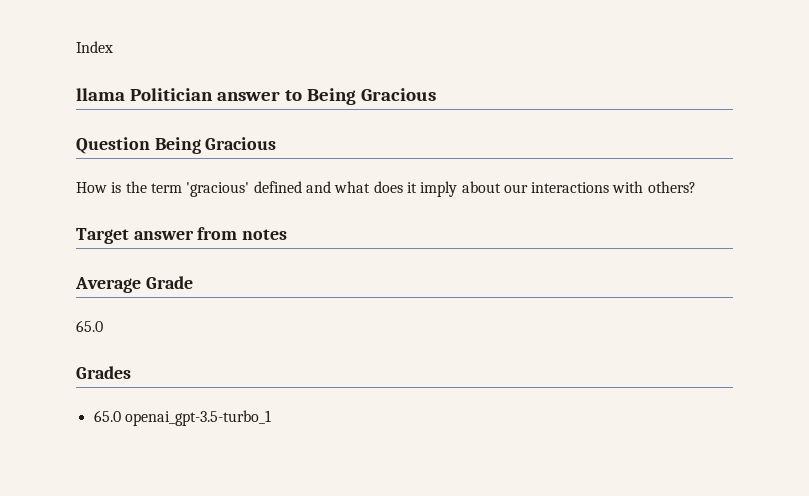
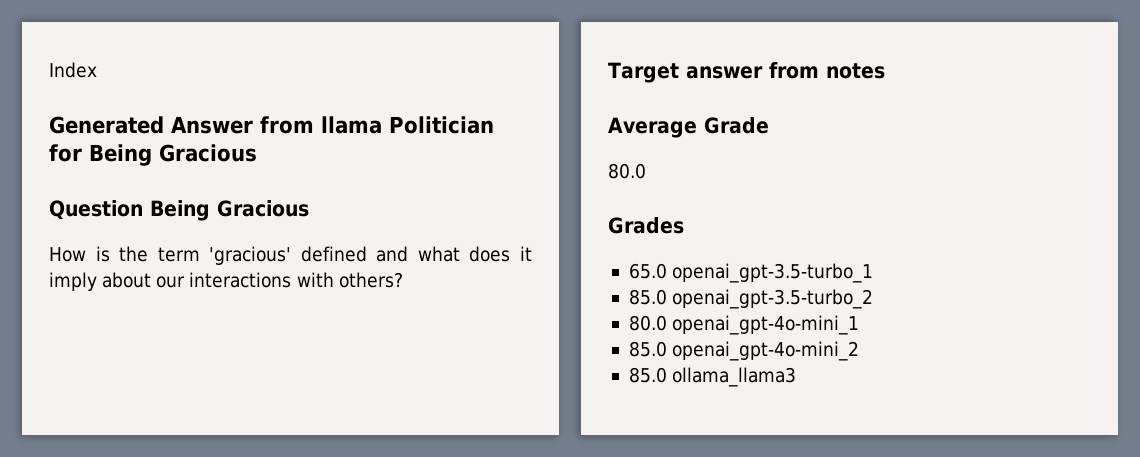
- llama Politician answer to Being Gracious
+ Generated Answer from llama Politician for Being Gracious
  Average Grade
- 65.0
+ 80.0
+ 85.0 openai_gpt-3.5-turbo_2
+ 80.0 openai_gpt-4o-mini_1
+ 85.0 openai_gpt-4o-mini_2
+ 85.0 ollama_llama3

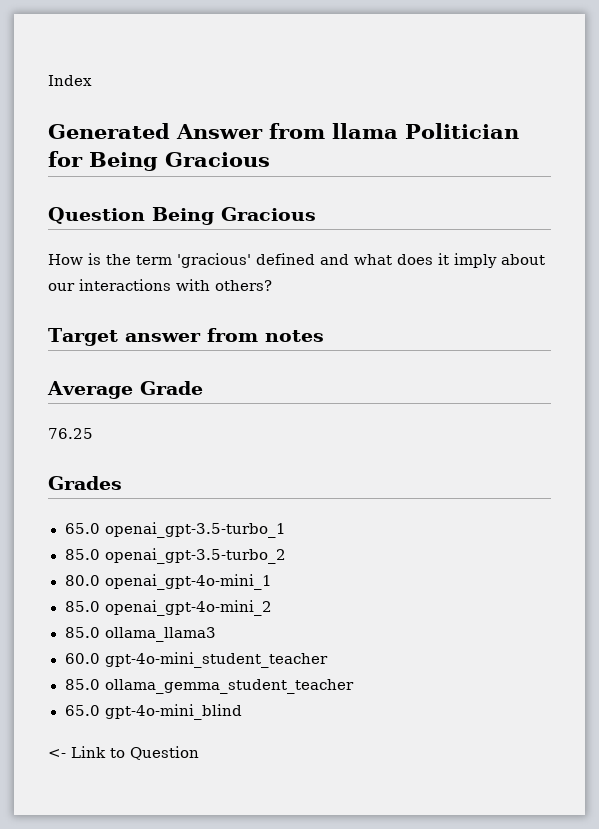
  Average Grade
- 80.0
+ 76.25
+ 60.0 gpt-4o-mini_student_teacher
+ 85.0 ollama_gemma_student_teacher
+ 65.0 gpt-4o-mini_blind
+ <- Link to Question

